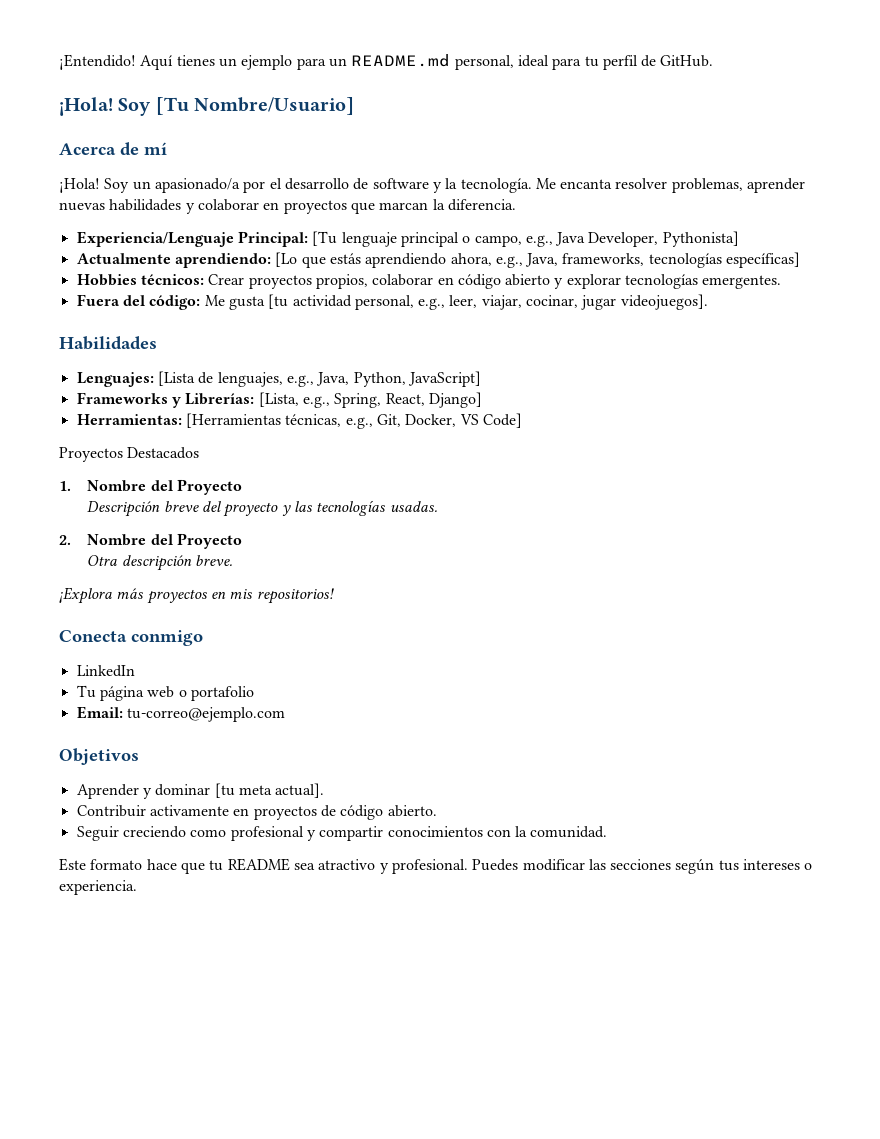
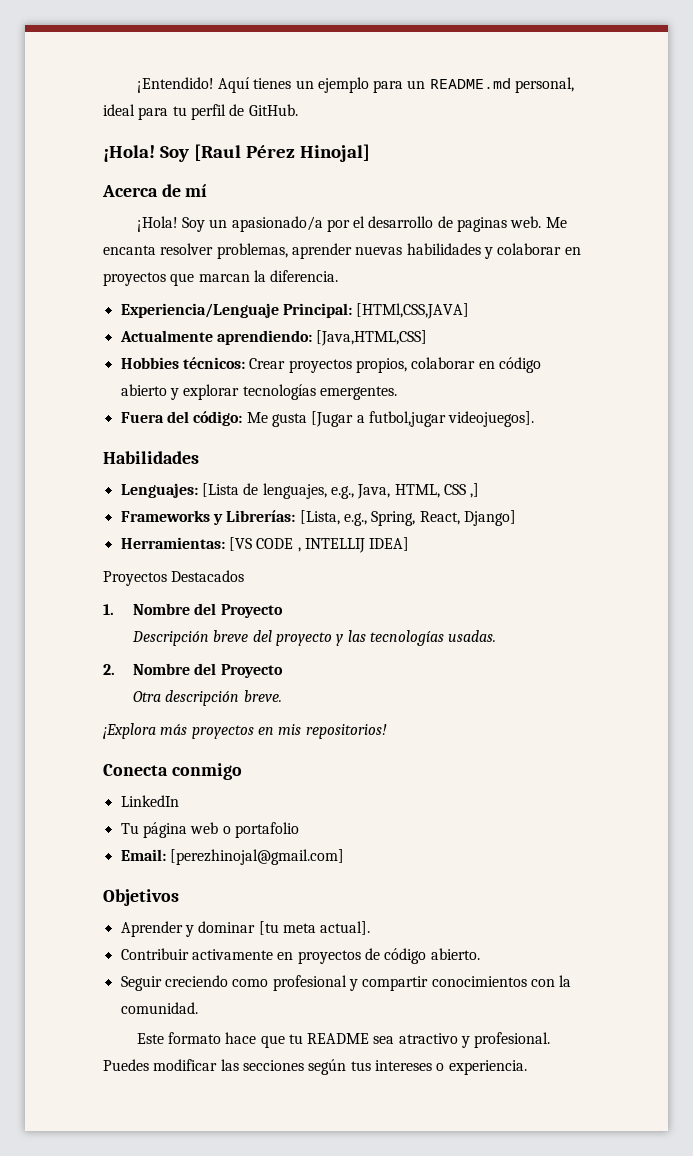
- Soy [Tu Nombre/Usuario]
+ Soy [Raul Pérez Hinojal]
- Soy un apasionado/a por el desarrollo de software y la tecnología.
+ Soy un apasionado/a por el desarrollo de paginas web.
- Experiencia/Lenguaje Principal: [Tu lenguaje principal o campo, e.g., Java Developer, Pythonista]
- Actualmente aprendiendo: [Lo que estás aprendiendo ahora, e.g., Java, frameworks, tecnologías específicas]
+ Experiencia/Lenguaje Principal: [HTMl,CSS,JAVA]
+ Actualmente aprendiendo: [Java,HTML,CSS]
- Fuera del código: Me gusta [tu actividad personal, e.g., leer, viajar, cocinar, jugar videojuegos].
+ Fuera del código: Me gusta [Jugar a futbol,jugar videojuegos].
- Lenguajes: [Lista de lenguajes, e.g., Java, Python, JavaScript]
+ Lenguajes: [Lista de lenguajes, e.g., Java, HTML, CSS ,]
- Herramientas: [Herramientas técnicas, e.g., Git, Docker, VS Code]
+ Herramientas: [VS CODE , INTELLIJ IDEA]
- Email: tu-correo@ejemplo.com
+ Email: [perezhinojal@gmail.com]

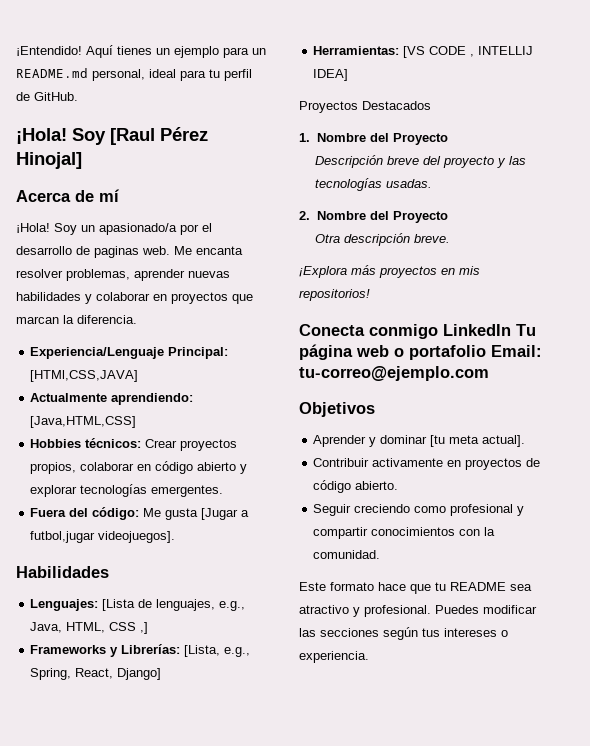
- Conecta conmigo
- LinkedIn
- Tu página web o portafolio
- Email: [perezhinojal@gmail.com]
+ Conecta conmigo LinkedIn Tu página web o portafolio Email: tu-correo@ejemplo.com

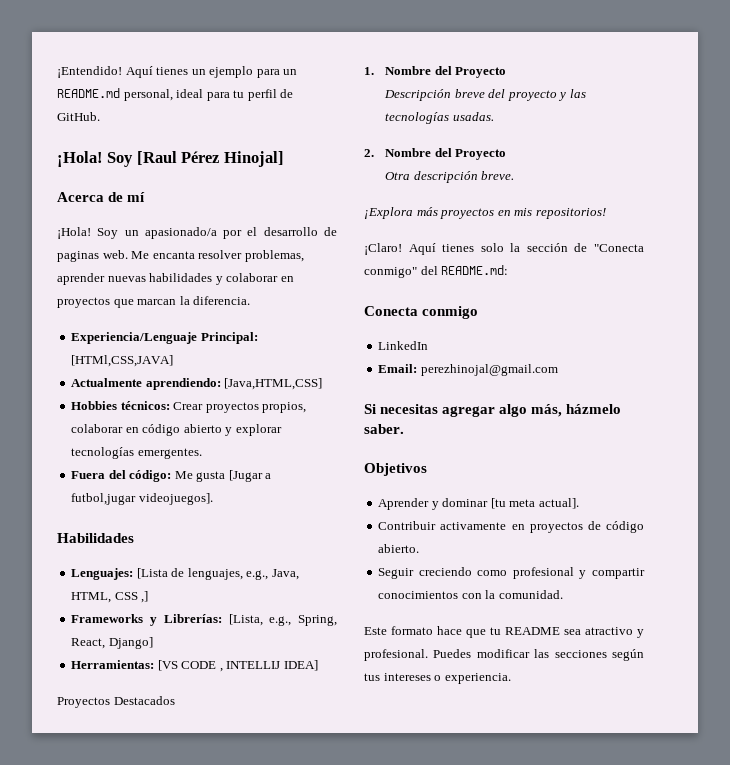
+ ¡Claro! Aquí tienes solo la sección de "Conecta conmigo" del README.md:
- Conecta conmigo LinkedIn Tu página web o portafolio Email: tu-correo@ejemplo.com
+ Conecta conmigo
+ LinkedIn
+ Email: perezhinojal@gmail.com
+ Si necesitas agregar algo más, házmelo saber.

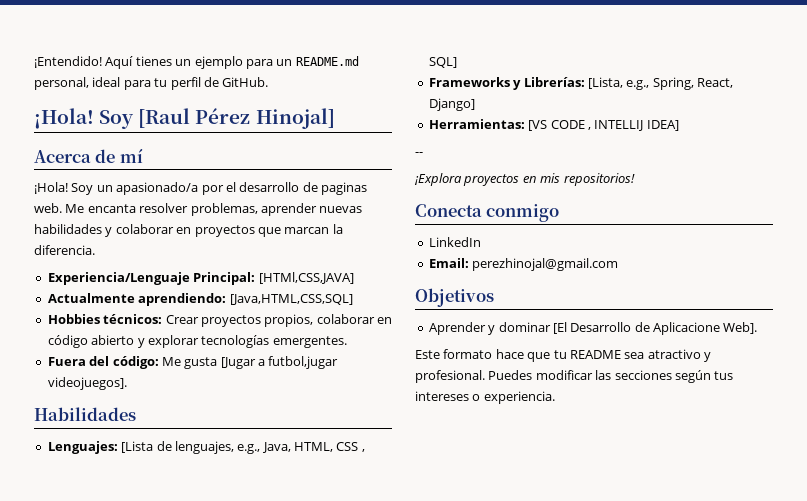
- Actualmente aprendiendo: [Java,HTML,CSS]
+ Actualmente aprendiendo: [Java,HTML,CSS,SQL]
- Lenguajes: [Lista de lenguajes, e.g., Java, HTML, CSS ,]
+ Lenguajes: [Lista de lenguajes, e.g., Java, HTML, CSS , SQL]
- Proyectos Destacados
- 1. Nombre del Proyecto
- Descripción breve del proyecto y las tecnologías usadas.
- 2. Nombre del Proyecto
- Otra descripción breve.
+ --
- ¡Explora más proyectos en mis repositorios!
+ ¡Explora proyectos en mis repositorios!
- ¡Claro! Aquí tienes solo la sección de "Conecta conmigo" del README.md:
- Si necesitas agregar algo más, házmelo saber.
  Objetivos
- Aprender y dominar [tu meta actual].
- Contribuir activamente en proyectos de código abierto.
- Seguir creciendo como profesional y compartir conocimientos con la comunidad.
+ Aprender y dominar [El Desarrollo de Aplicacione Web].

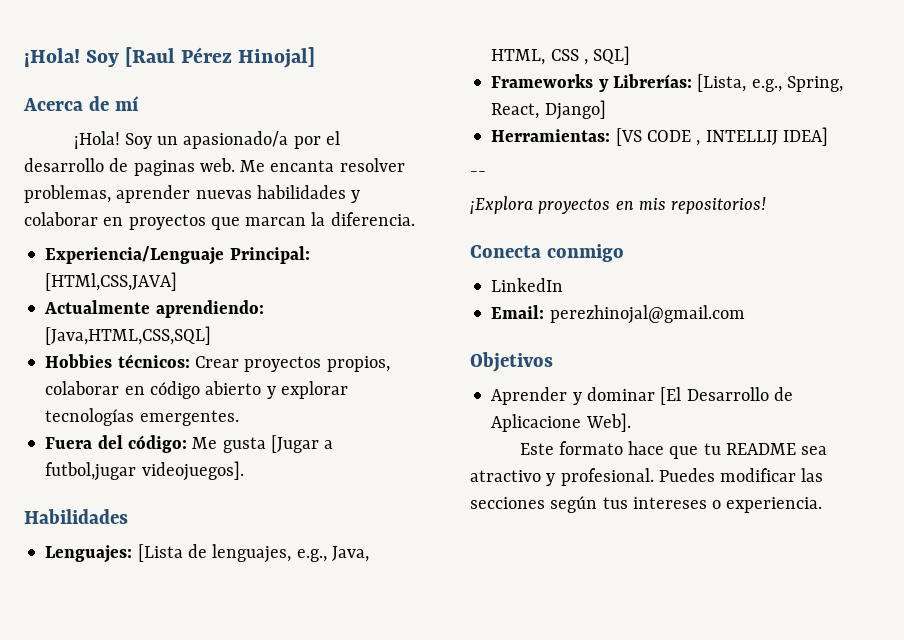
- ¡Entendido! Aquí tienes un ejemplo para un README.md personal, ideal para tu perfil de GitHub.

